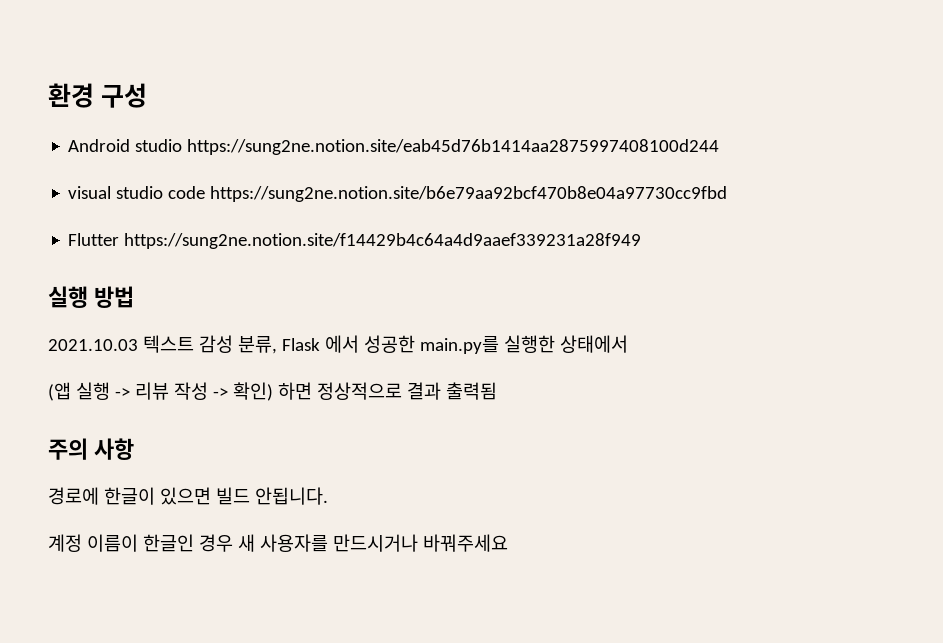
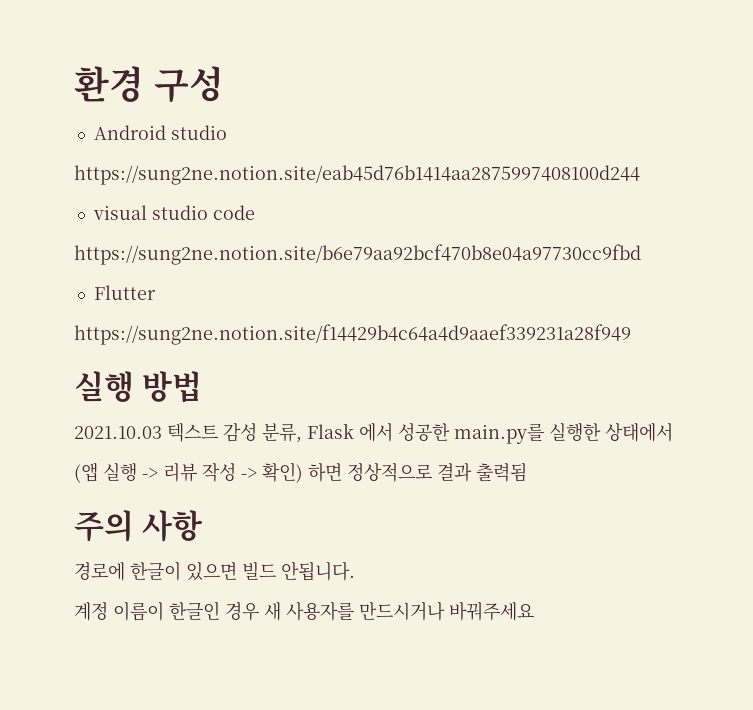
- Android studio https://sung2ne.notion.site/eab45d76b1414aa2875997408100d244
+ Android studio
+ https://sung2ne.notion.site/eab45d76b1414aa2875997408100d244
- visual studio code https://sung2ne.notion.site/b6e79aa92bcf470b8e04a97730cc9fbd
+ visual studio code
+ https://sung2ne.notion.site/b6e79aa92bcf470b8e04a97730cc9fbd
- Flutter https://sung2ne.notion.site/f14429b4c64a4d9aaef339231a28f949
+ Flutter
+ https://sung2ne.notion.site/f14429b4c64a4d9aaef339231a28f949

